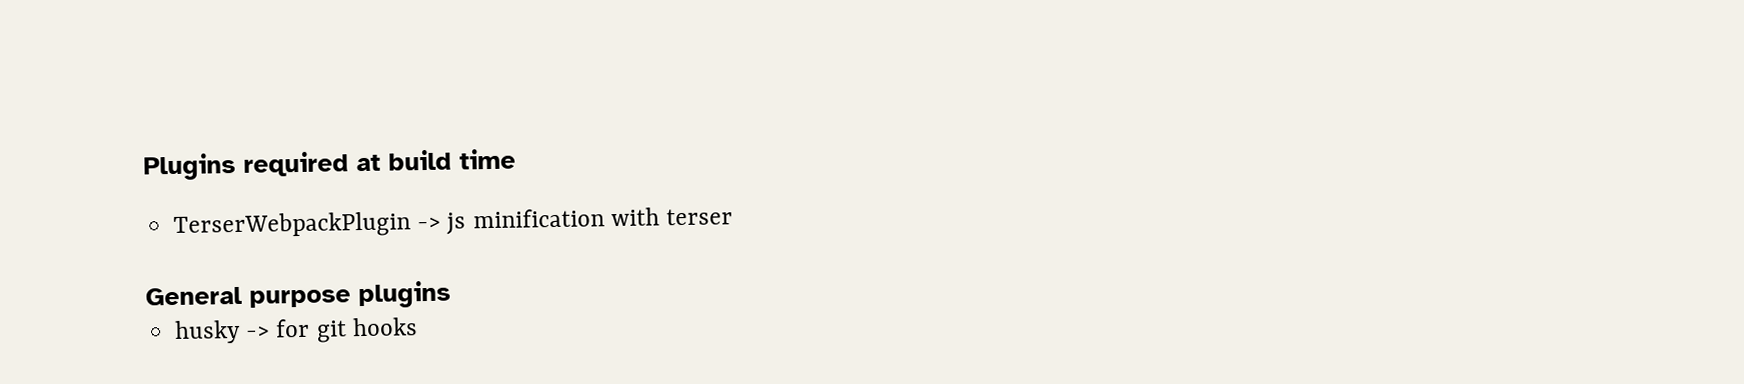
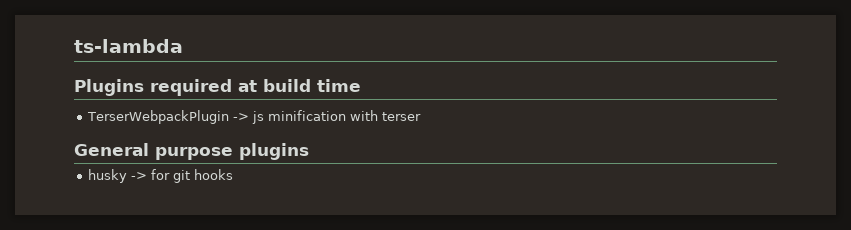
+ ts-lambda

